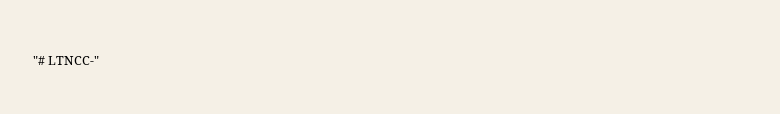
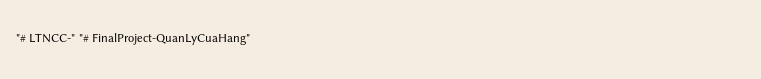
- "# LTNCC-"
+ "# LTNCC-" "# FinalProject-QuanLyCuaHang"

